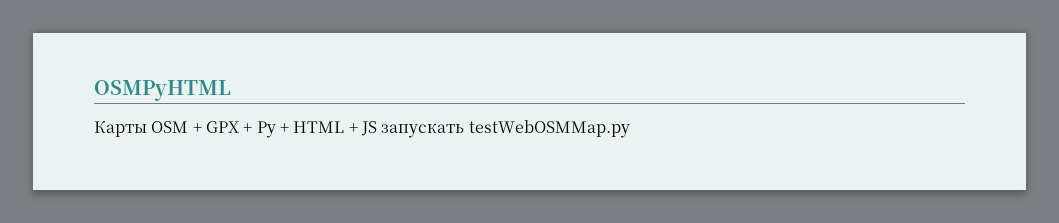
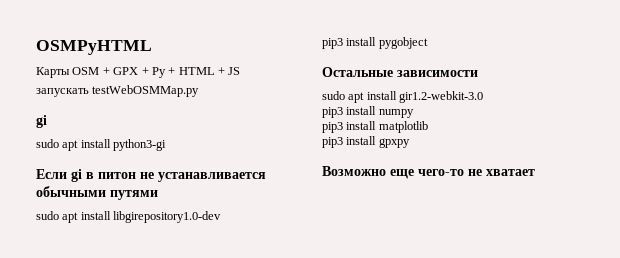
- Карты OSM + GPX + Py + HTML + JS запускать testWebOSMMap.py
+ Карты OSM + GPX + Py + HTML + JS
+ запускать testWebOSMMap.py
+ gi
+ sudo apt install python3-gi
+ Если gi в питон не устанавливается обычными путями
+ sudo apt install libgirepository1.0-dev
+ pip3 install pygobject
+ Остальные зависимости
+ sudo apt install gir1.2-webkit-3.0
+ pip3 install numpy
+ pip3 install matplotlib
+ pip3 install gpxpy
+ Возможно еще чего-то не хватает

